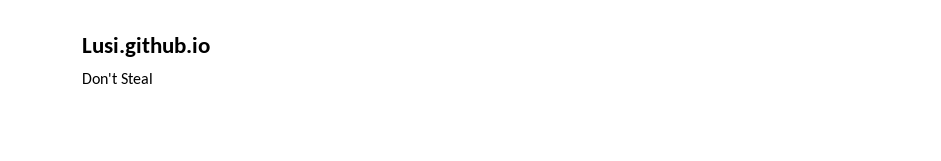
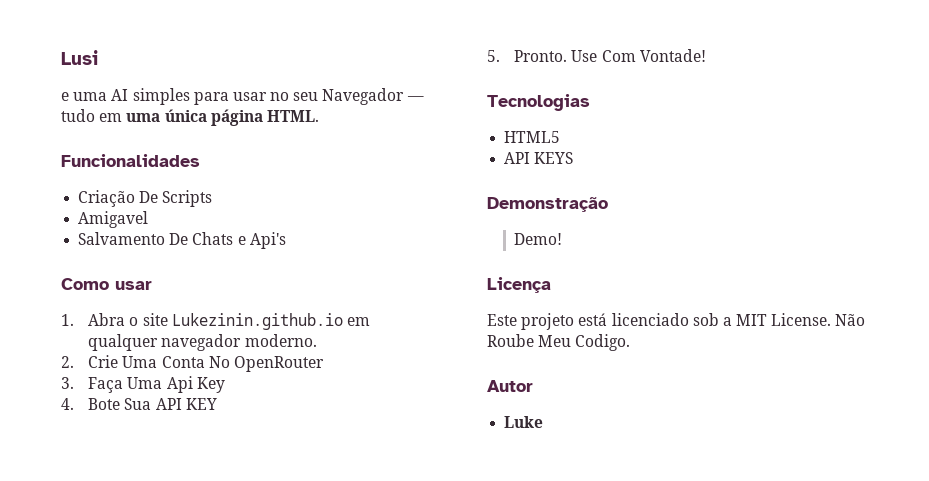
- Lusi.github.io
- Don't Steal
+ Lusi
+ e uma AI simples para usar no seu Navegador — tudo em uma única página HTML.
+ Funcionalidades
+ Criação De Scripts
+ Amigavel
+ Salvamento De Chats e Api's
+ Como usar
+ 1. Abra o site Lukezinin.github.io em qualquer navegador moderno.
+ 2. Crie Uma Conta No OpenRouter
+ 3. Faça Uma Api Key
+ 4. Bote Sua API KEY
+ 5. Pronto. Use Com Vontade!
+ Tecnologias
+ HTML5
+ API KEYS
+ Demonstração
+ Demo!
+ Licença
+ Este projeto está licenciado sob a MIT License. Não Roube Meu Codigo.
+ Autor
+ Luke

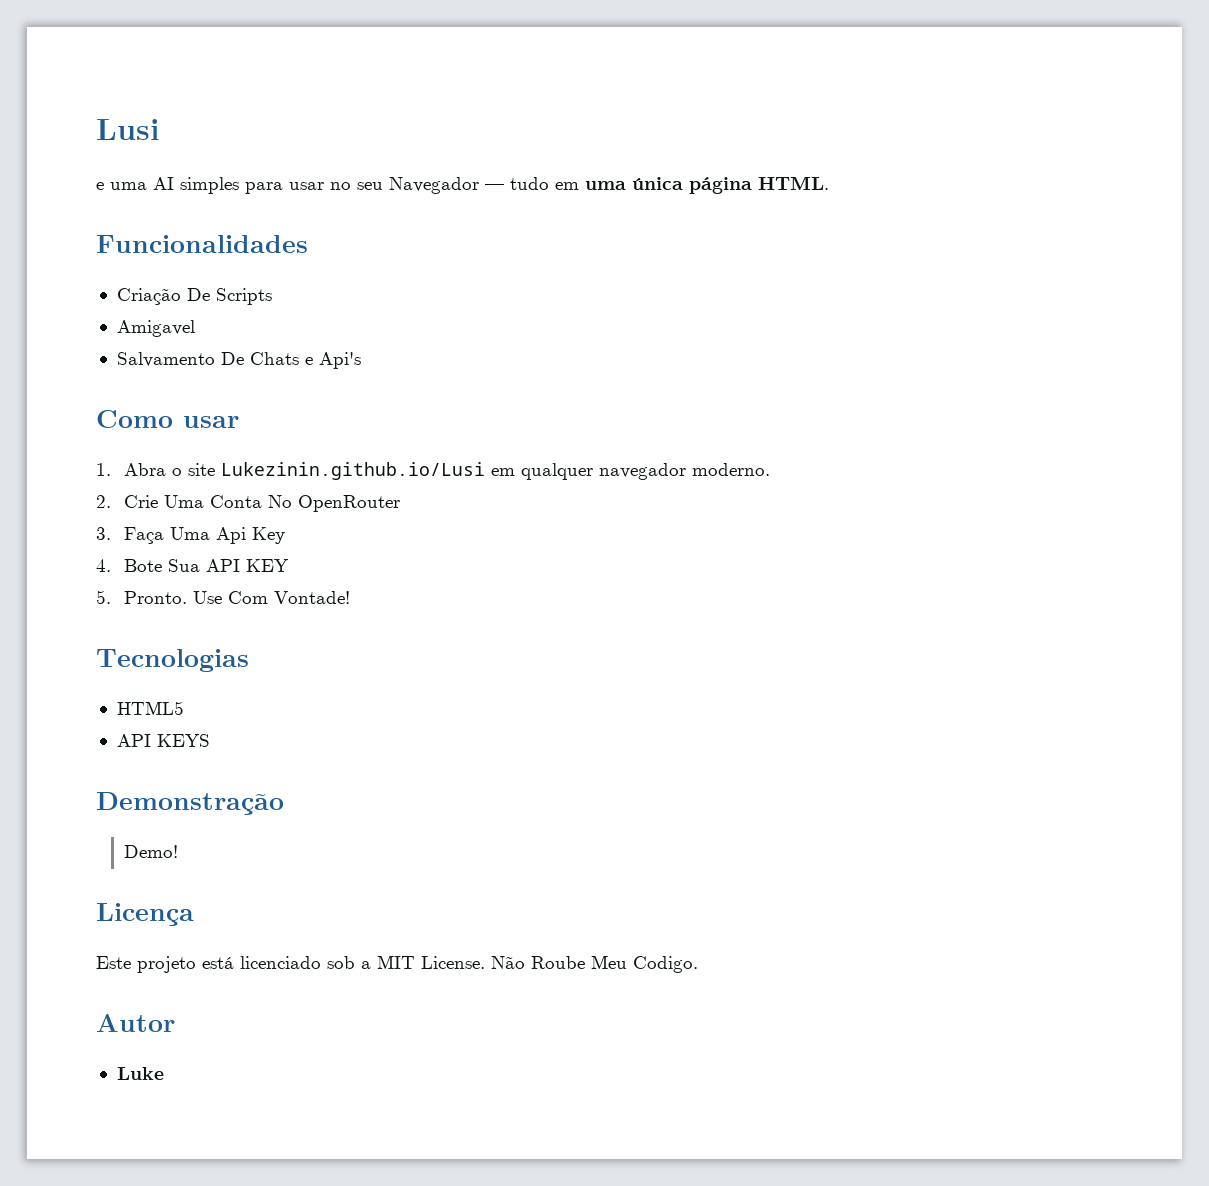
- 1. Abra o site Lukezinin.github.io em qualquer navegador moderno.
+ 1. Abra o site Lukezinin.github.io/Lusi em qualquer navegador moderno.

